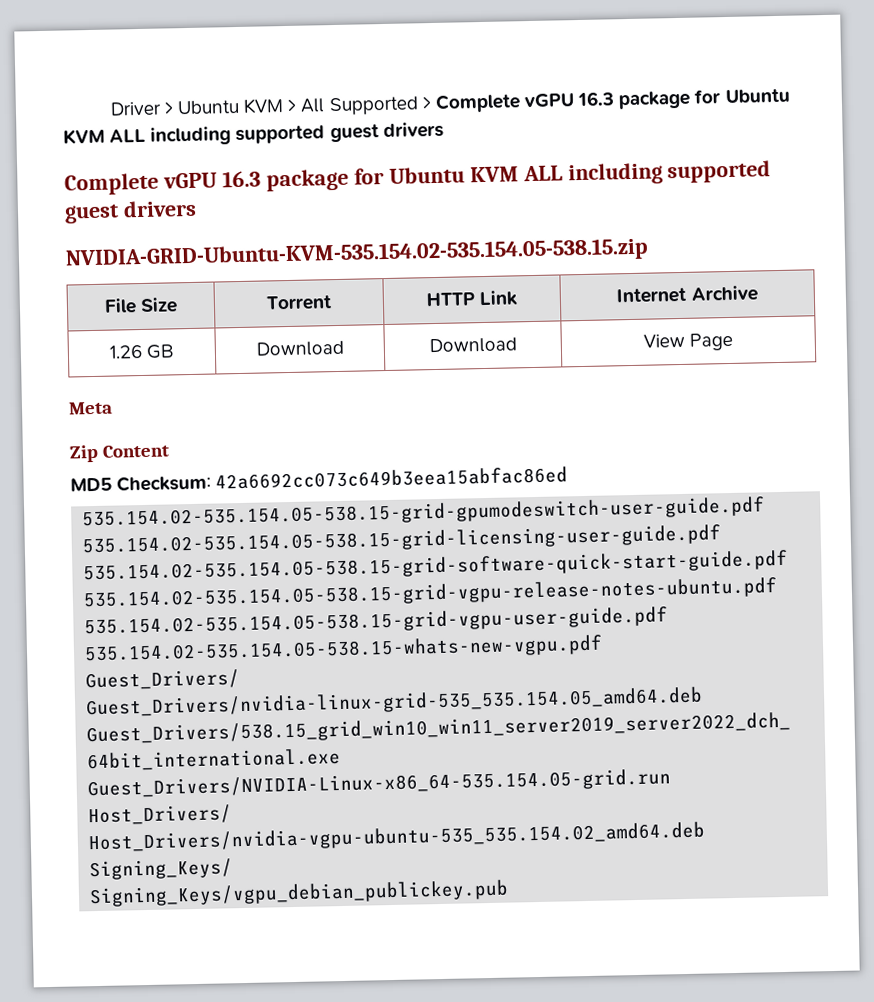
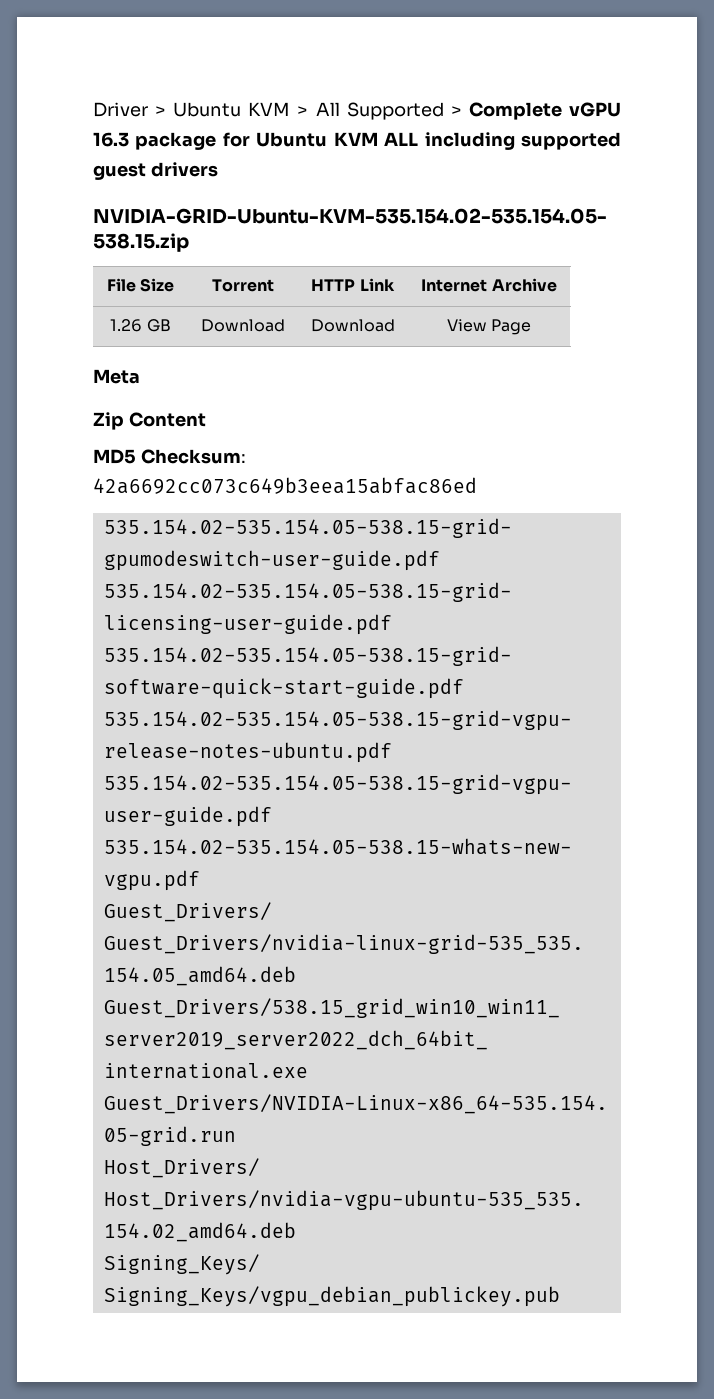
  Driver > Ubuntu KVM > All Supported > Complete vGPU 16.3 package for Ubuntu KVM ALL including supported guest drivers
- Complete vGPU 16.3 package for Ubuntu KVM ALL including supported guest drivers

